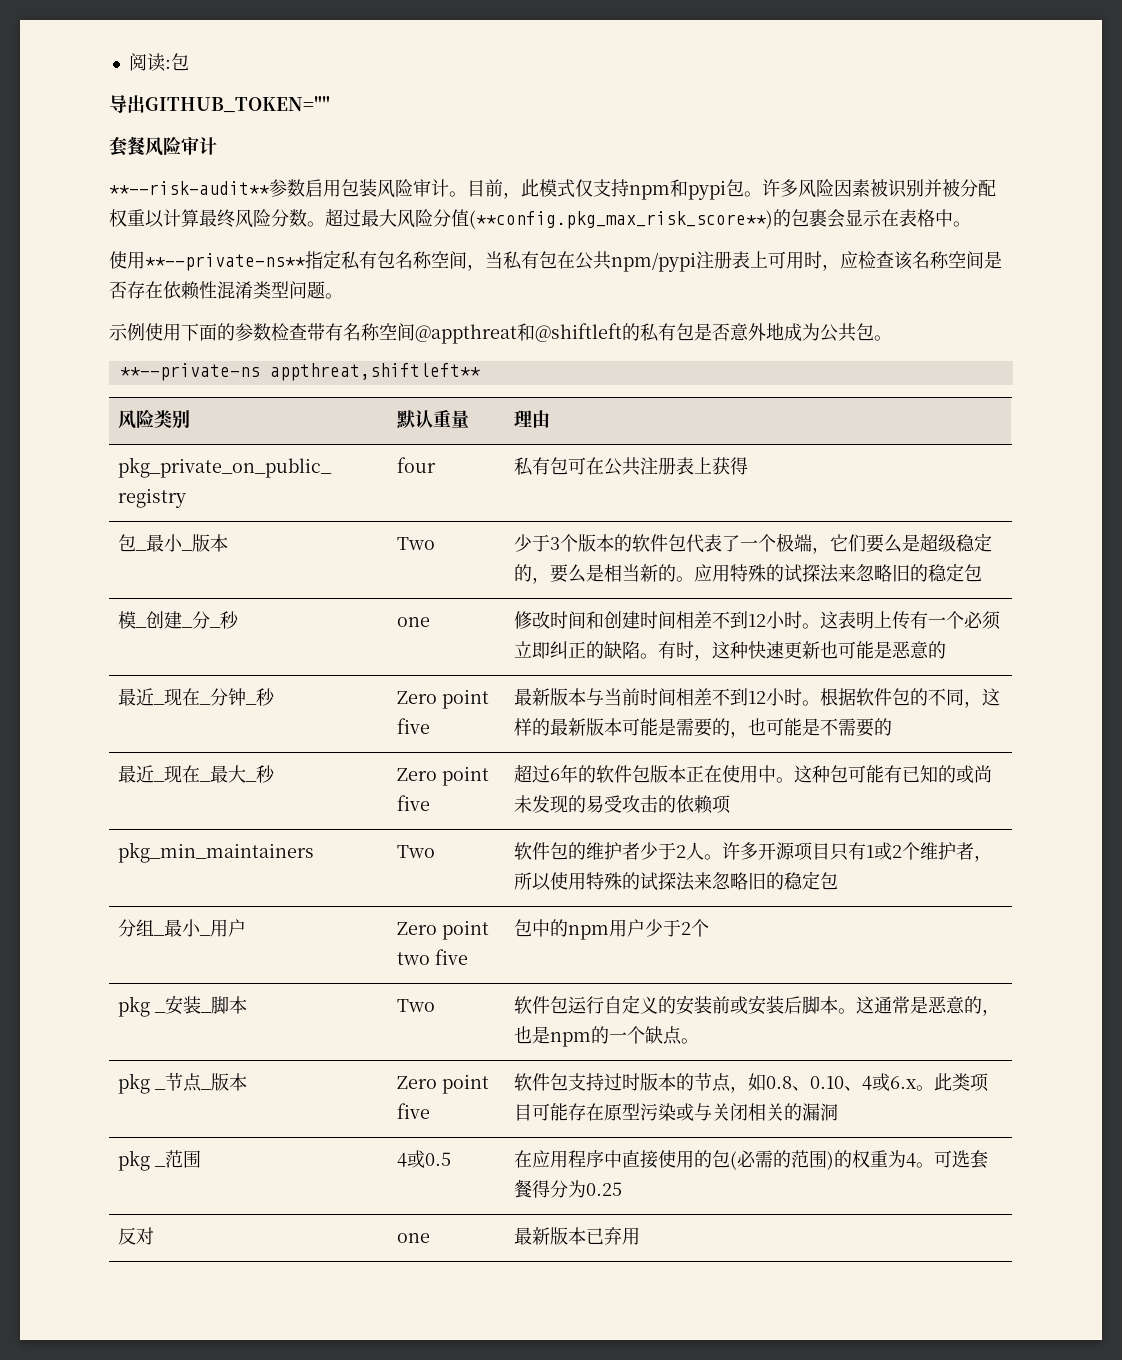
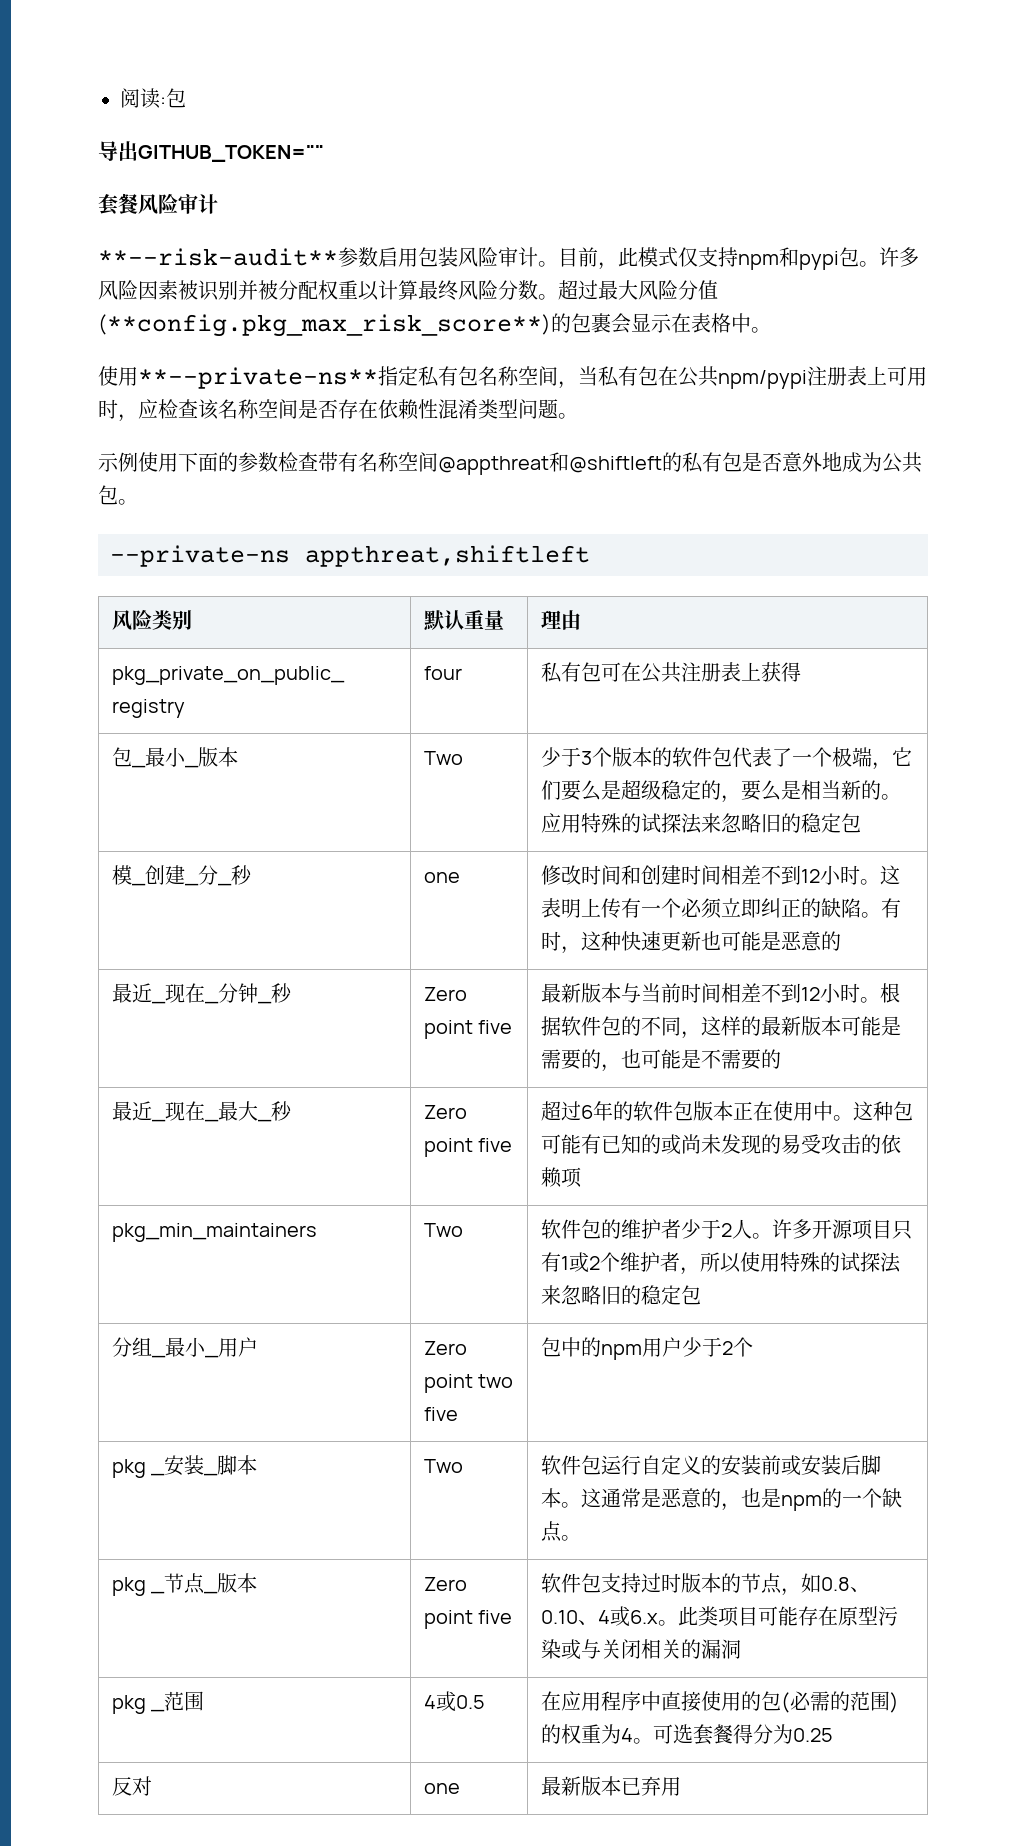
- **--private-ns appthreat,shiftleft**
+ --private-ns appthreat,shiftleft

